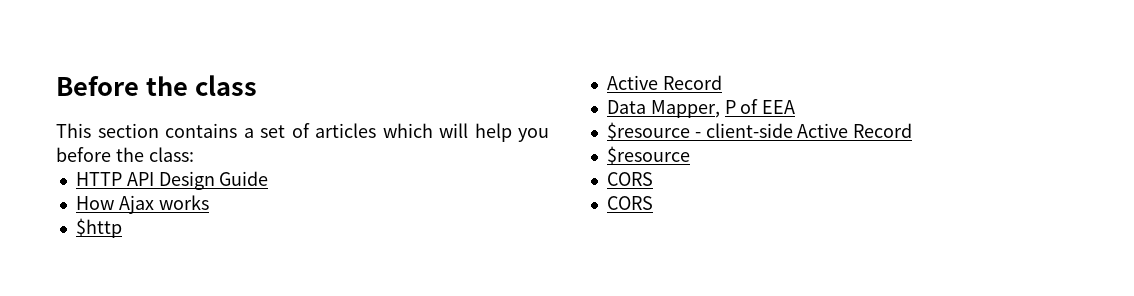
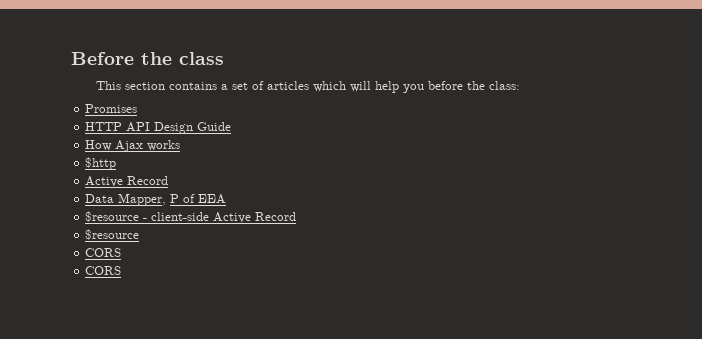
+ Promises

